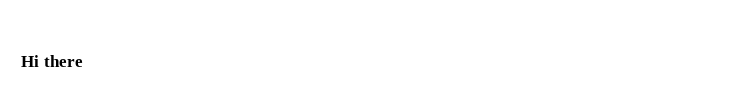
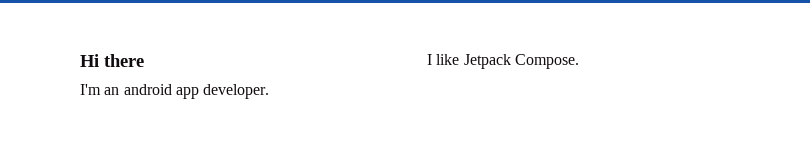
+ I'm an android app developer.
+ I like Jetpack Compose.

